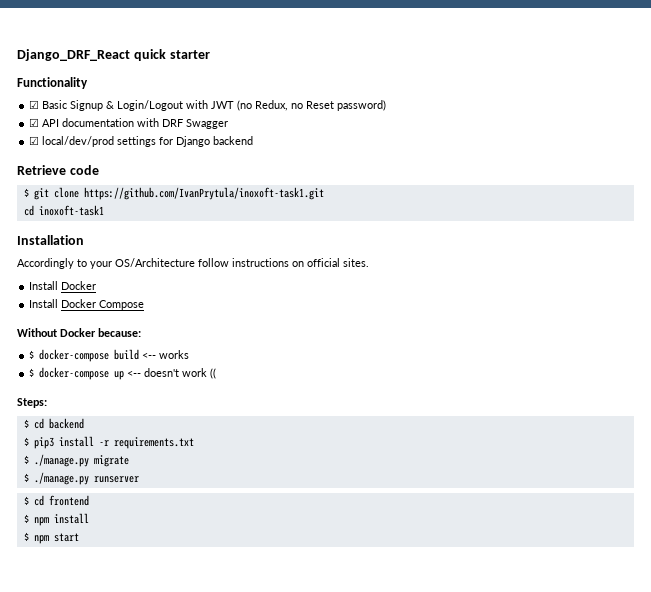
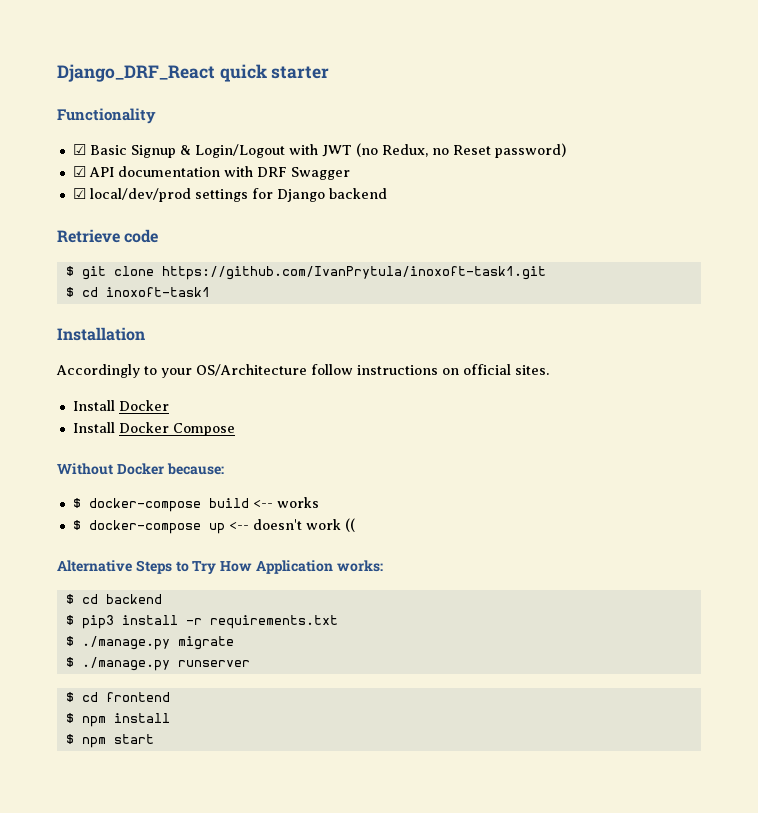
- cd inoxoft-task1
+ $ cd inoxoft-task1
- Steps:
+ Alternative Steps to Try How Application works:

